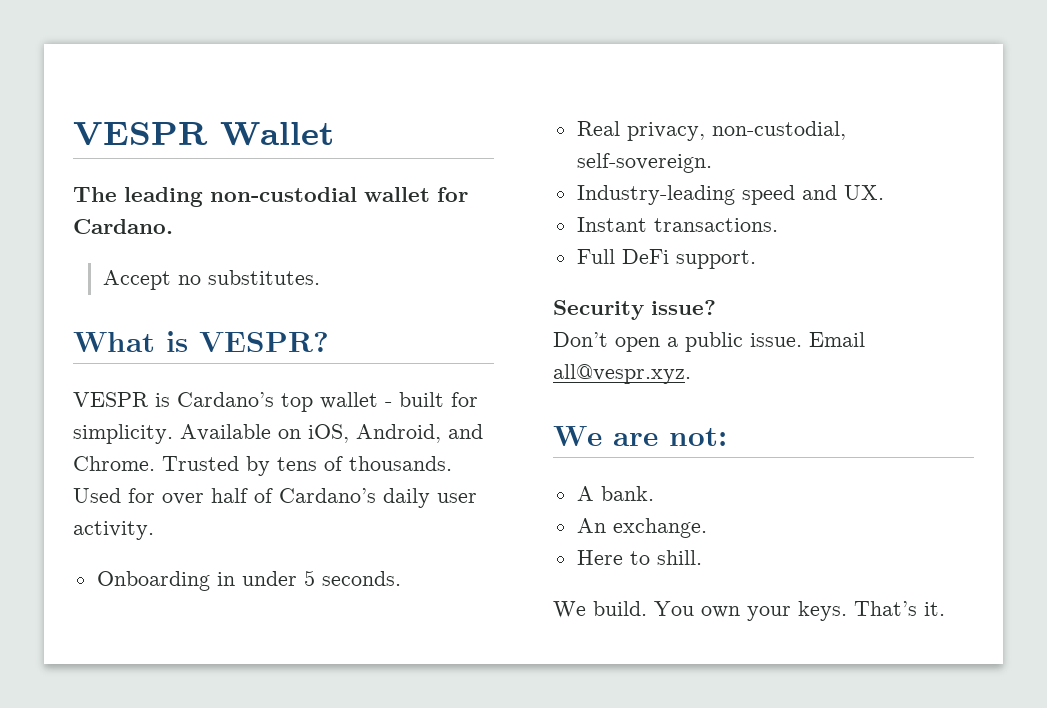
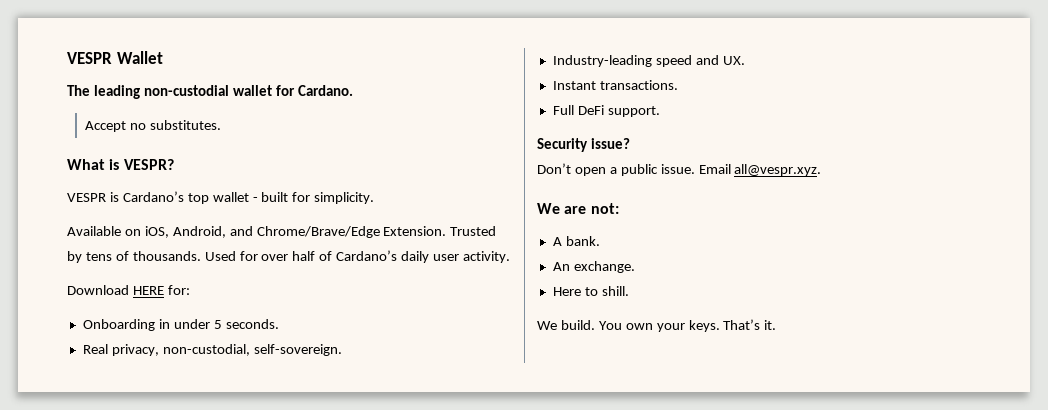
- VESPR is Cardano’s top wallet - built for simplicity. Available on iOS, Android, and Chrome.
+ VESPR is Cardano’s top wallet - built for simplicity.
+ Available on iOS, Android, and Chrome/Brave/Edge Extension.
+ Download HERE for:

